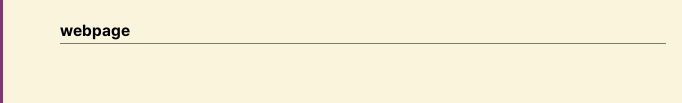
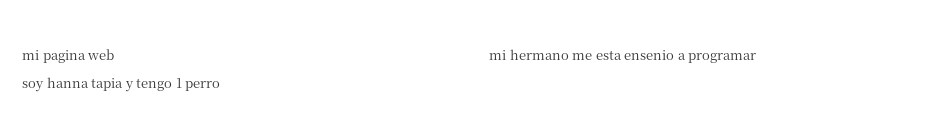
- webpage
+ mi pagina web
+ soy hanna tapia y tengo 1 perro
+ mi hermano me esta ensenio a programar

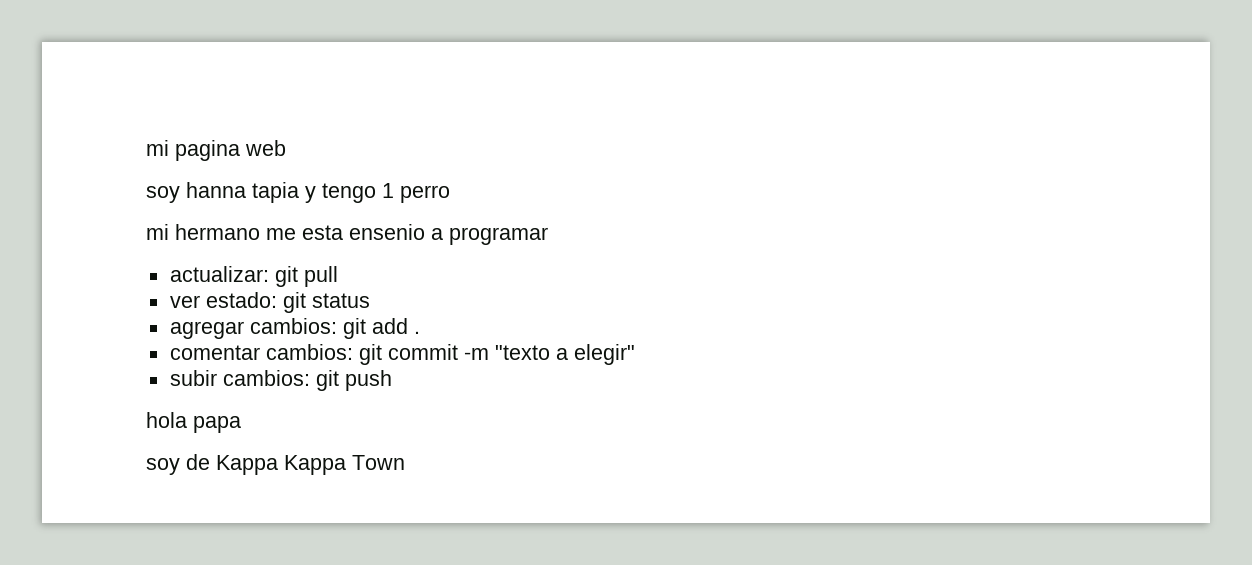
+ actualizar: git pull
+ ver estado: git status
+ agregar cambios: git add .
+ comentar cambios: git commit -m "texto a elegir"
+ subir cambios: git push
+ hola papa
+ soy de Kappa Kappa Town

